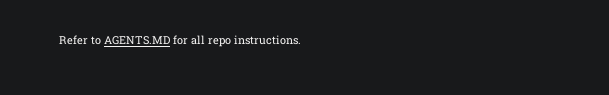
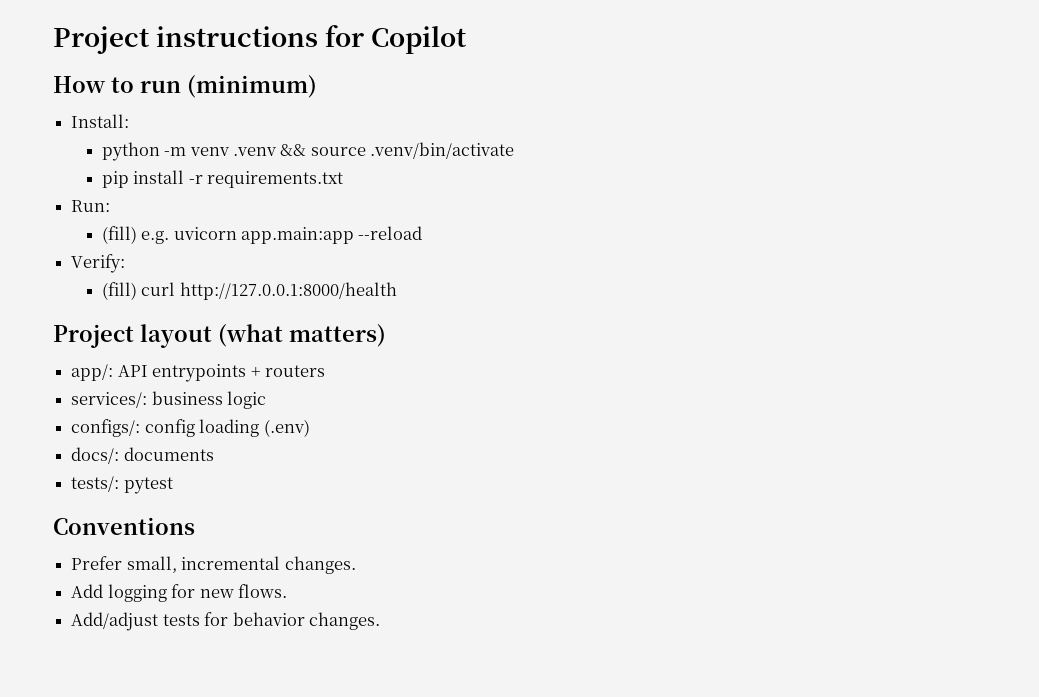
- Refer to AGENTS.MD for all repo instructions.
+ Project instructions for Copilot
+ How to run (minimum)
+ Install:
+ python -m venv .venv && source .venv/bin/activate
+ pip install -r requirements.txt
+ Run:
+ (fill) e.g. uvicorn app.main:app --reload
+ Verify:
+ (fill) curl http://127.0.0.1:8000/health
+ Project layout (what matters)
+ app/: API entrypoints + routers
+ services/: business logic
+ configs/: config loading (.env)
+ docs/: documents
+ tests/: pytest
+ Conventions
+ Prefer small, incremental changes.
+ Add logging for new flows.
+ Add/adjust tests for behavior changes.

